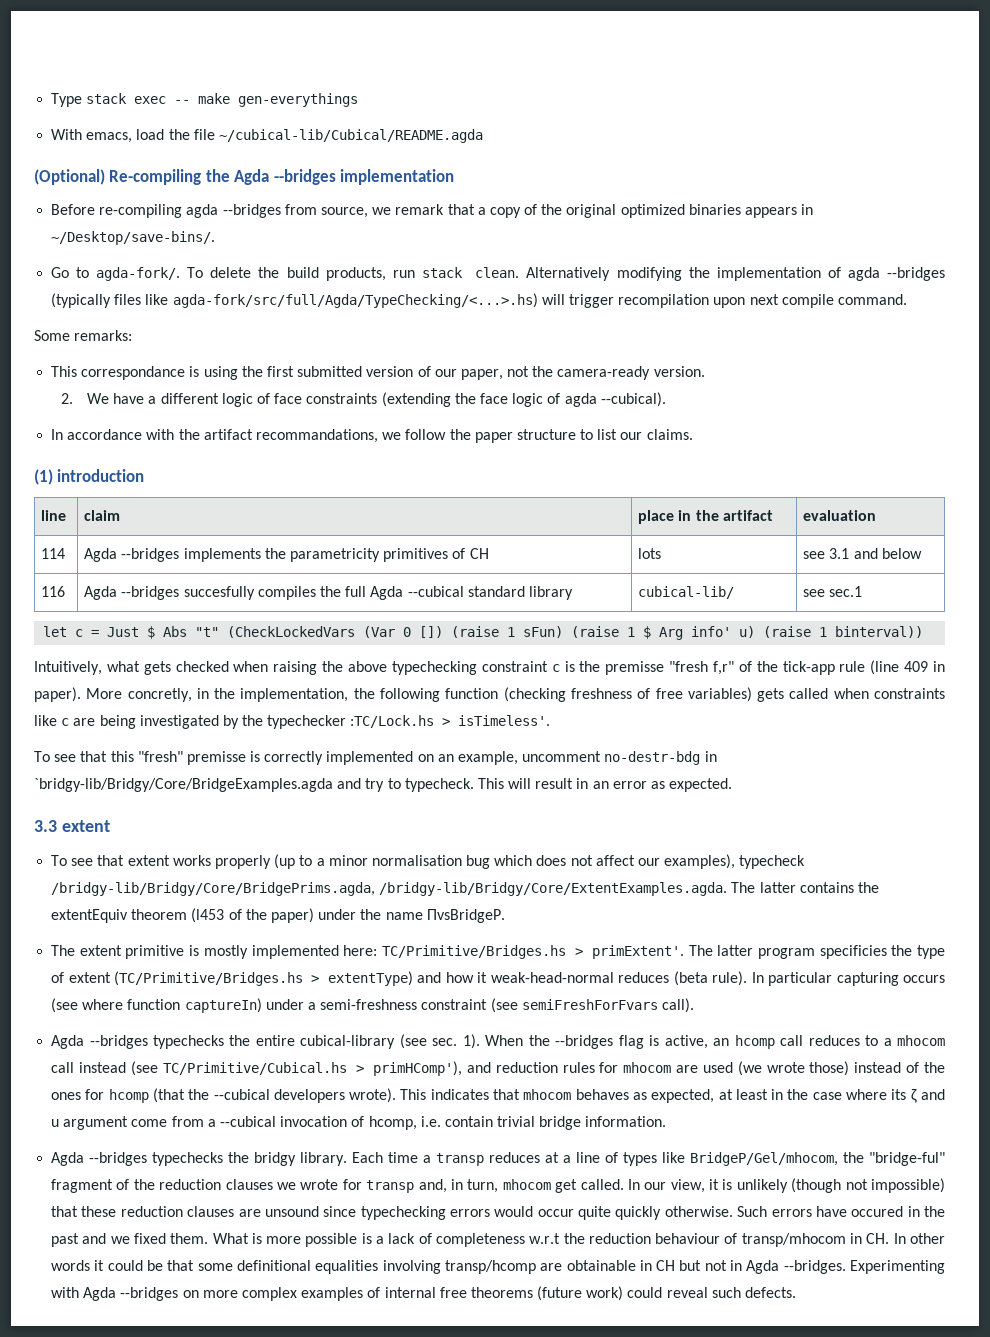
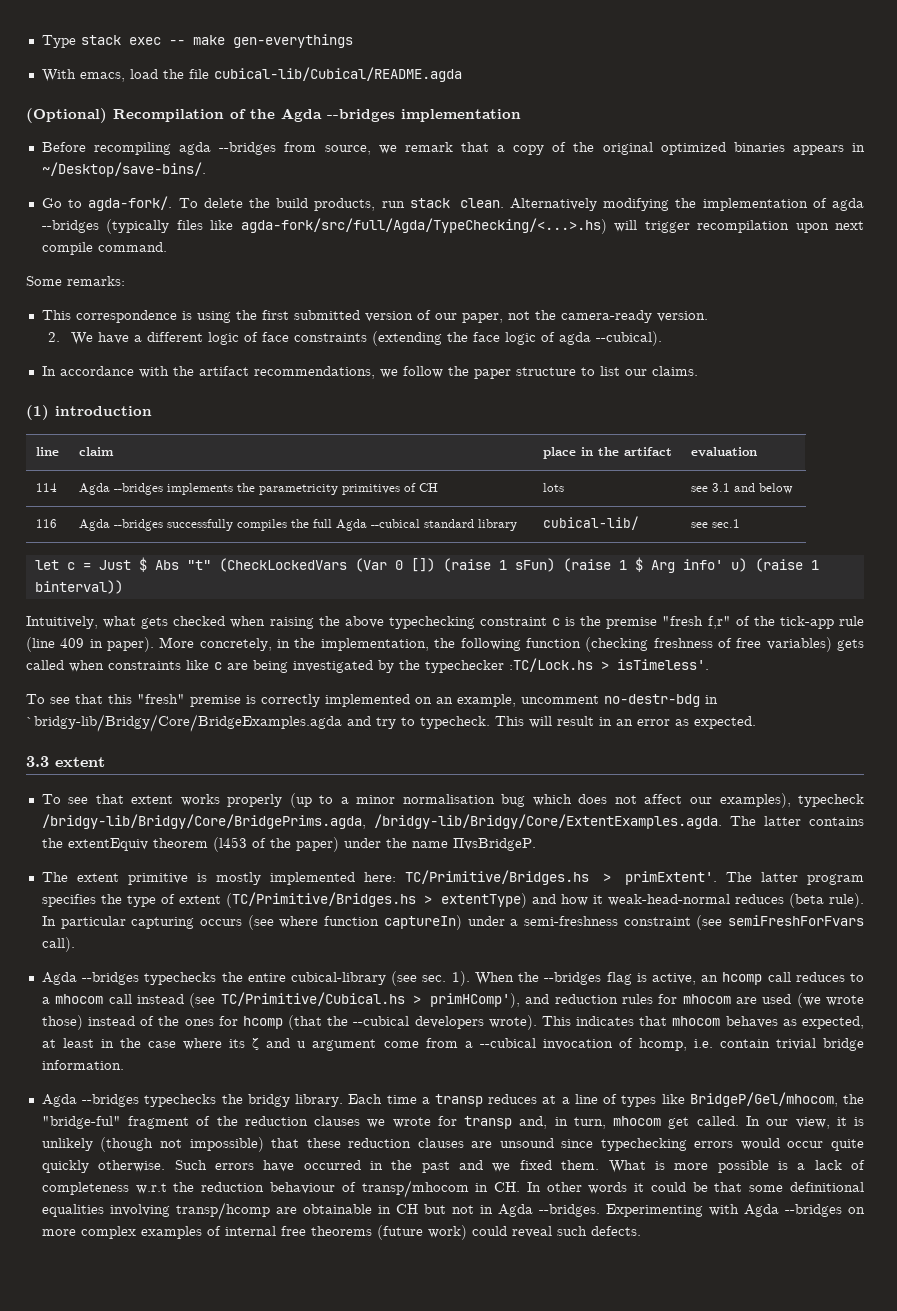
- With emacs, load the file ~/cubical-lib/Cubical/README.agda
+ With emacs, load the file cubical-lib/Cubical/README.agda
- (Optional) Re-compiling the Agda --bridges implementation
+ (Optional) Recompilation of the Agda --bridges implementation
- Before re-compiling agda --bridges from source, we remark that a copy of the original optimized binaries appears in ~/Desktop/save-bins/.
+ Before recompiling agda --bridges from source, we remark that a copy of the original optimized binaries appears in ~/Desktop/save-bins/.
- This correspondance is using the first submitted version of our paper, not the camera-ready version.
+ This correspondence is using the first submitted version of our paper, not the camera-ready version.
- In accordance with the artifact recommandations, we follow the paper structure to list our claims.
+ In accordance with the artifact recommendations, we follow the paper structure to list our claims.
- 116 | Agda --bridges succesfully compiles the full Agda --cubical standard library | cubical-lib/ | see sec.1
+ 116 | Agda --bridges successfully compiles the full Agda --cubical standard library | cubical-lib/ | see sec.1
- Intuitively, what gets checked when raising the above typechecking constraint c is the premisse "fresh f,r" of the tick-app rule (line 409 in paper).
+ Intuitively, what gets checked when raising the above typechecking constraint c is the premise "fresh f,r" of the tick-app rule (line 409 in paper).
- More concretly, in the implementation, the following function (checking freshness of free variables) gets called when constraints like c are being investigated by the typechecker :TC/Lock.hs > isTimeless'.
+ More concretely, in the implementation, the following function (checking freshness of free variables) gets called when constraints like c are being investigated by the typechecker :TC/Lock.hs > isTimeless'.
- To see that this "fresh" premisse is correctly implemented on an example, uncomment no-destr-bdg in `bridgy-lib/Bridgy/Core/BridgeExamples.agda and try to typecheck.
+ To see that this "fresh" premise is correctly implemented on an example, uncomment no-destr-bdg in `bridgy-lib/Bridgy/Core/BridgeExamples.agda and try to typecheck.
- The latter program specificies the type of extent (TC/Primitive/Bridges.hs > extentType) and how it weak-head-normal reduces (beta rule).
+ The latter program specifies the type of extent (TC/Primitive/Bridges.hs > extentType) and how it weak-head-normal reduces (beta rule).
- Such errors have occured in the past and we fixed them.
+ Such errors have occurred in the past and we fixed them.

